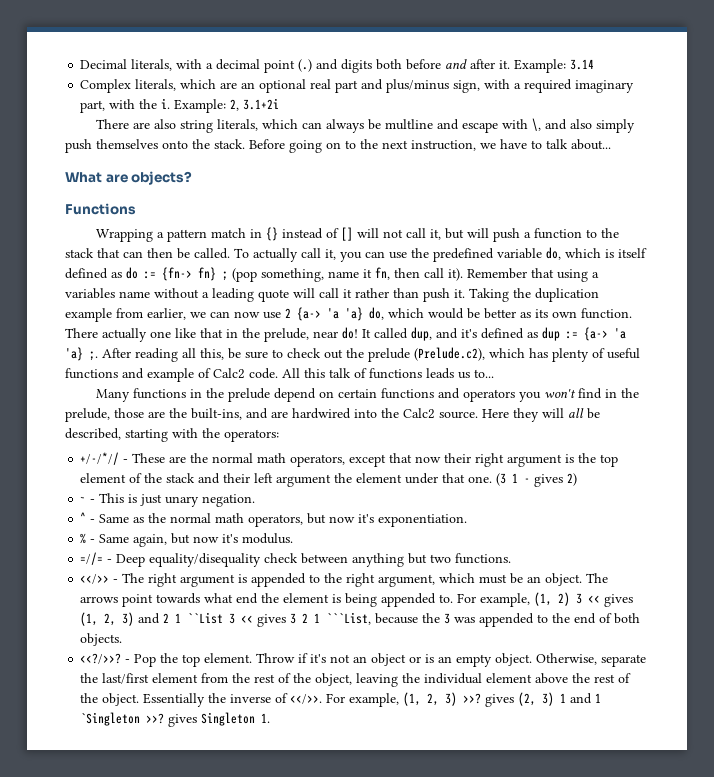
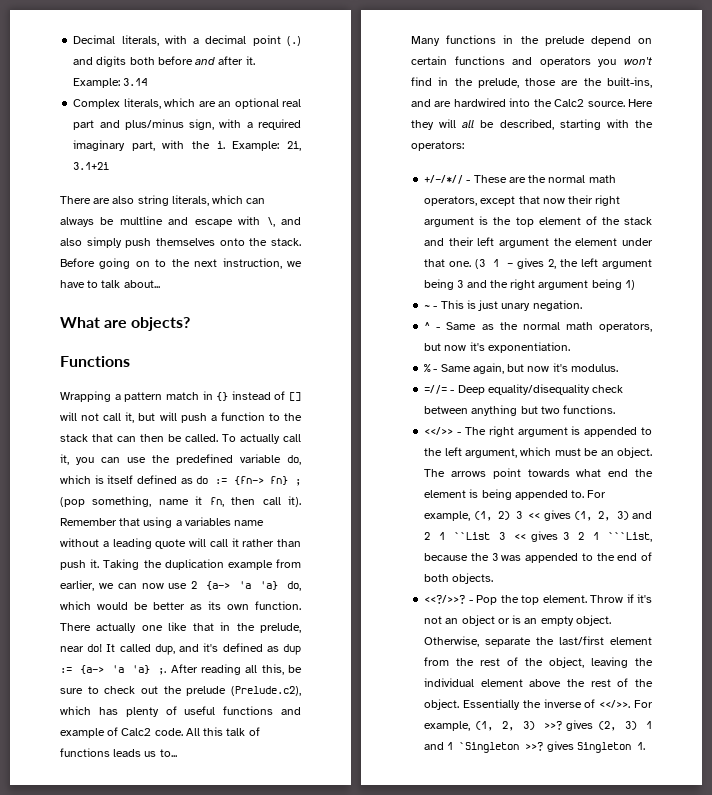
- Example: 2, 3.1+2i
+ Example: 2i, 3.1+2i
- (3 1 - gives 2)
+ (3 1 - gives 2, the left argument being 3 and the right argument being 1)
- <</>> - The right argument is appended to the right argument, which must be an object.
+ <</>> - The right argument is appended to the left argument, which must be an object.

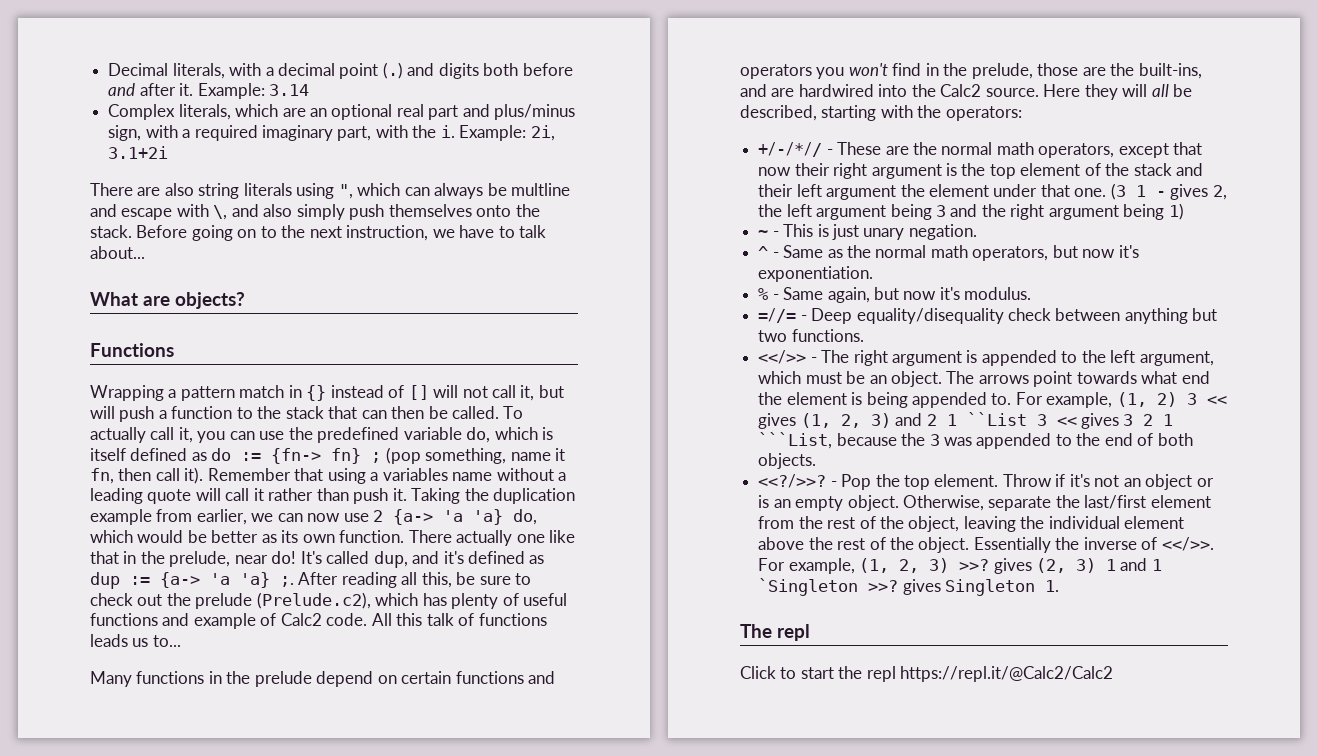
- There are also string literals, which can always be multline and escape with \, and also simply push themselves onto the stack.
+ There are also string literals using ", which can always be multline and escape with \, and also simply push themselves onto the stack.
- It called dup, and it's defined as dup := {a-> 'a 'a} ;.
+ It's called dup, and it's defined as dup := {a-> 'a 'a} ;.
+ The repl
+ Click to start the repl https://repl.it/@Calc2/Calc2

